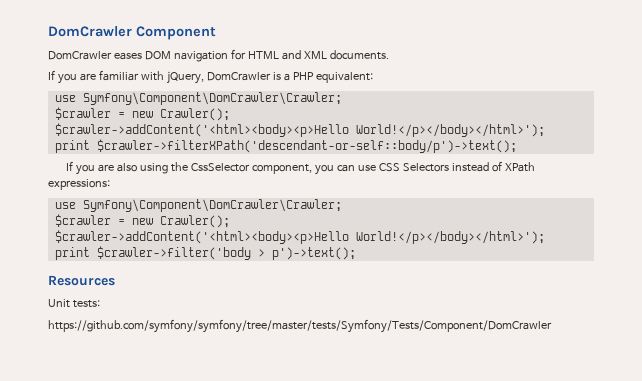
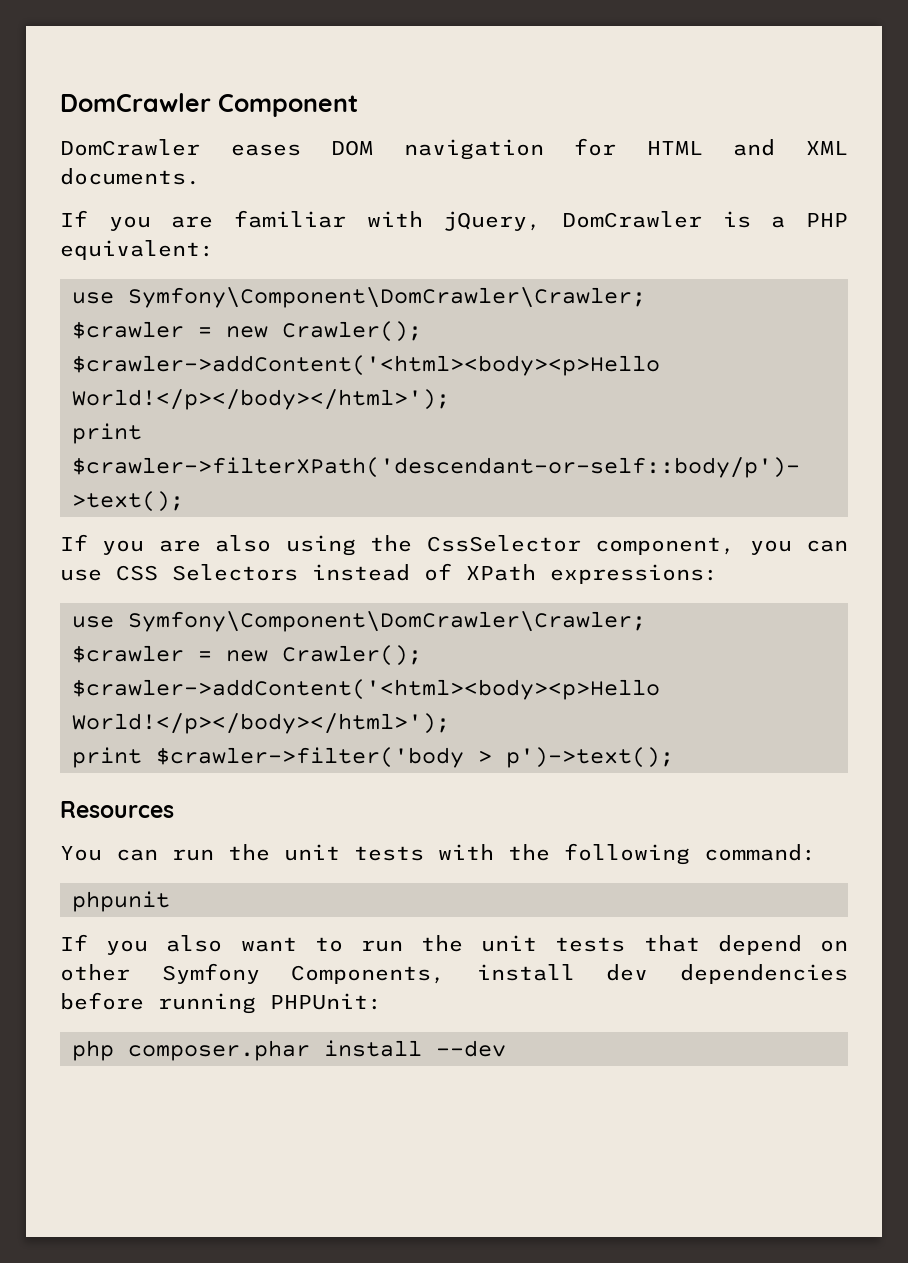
- Unit tests:
- https://github.com/symfony/symfony/tree/master/tests/Symfony/Tests/Component/DomCrawler
+ You can run the unit tests with the following command:
+ phpunit
+ If you also want to run the unit tests that depend on other Symfony Components, install dev dependencies before running PHPUnit:
+ php composer.phar install --dev

